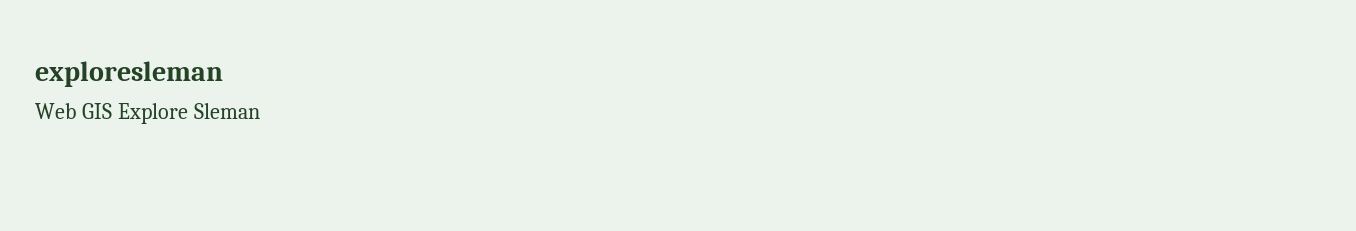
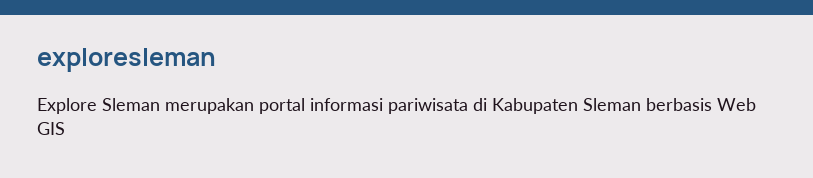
- Web GIS Explore Sleman
+ Explore Sleman merupakan portal informasi pariwisata di Kabupaten Sleman berbasis Web GIS

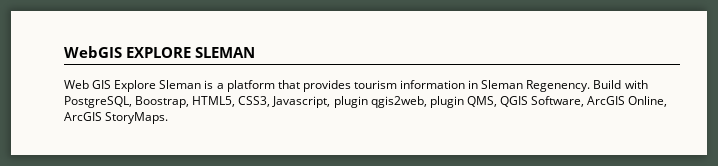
- exploresleman
- Explore Sleman merupakan portal informasi pariwisata di Kabupaten Sleman berbasis Web GIS
+ WebGIS EXPLORE SLEMAN
+ Web GIS Explore Sleman is a platform that provides tourism information in Sleman Regenency. Build with PostgreSQL, Boostrap, HTML5, CSS3, Javascript, plugin qgis2web, plugin QMS, QGIS Software, ArcGIS Online, ArcGIS StoryMaps.

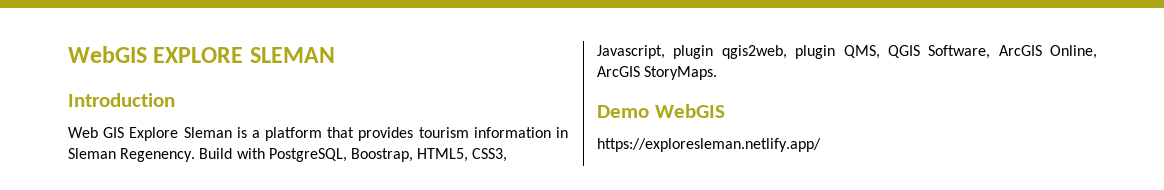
+ Introduction
+ Demo WebGIS
+ https://exploresleman.netlify.app/

